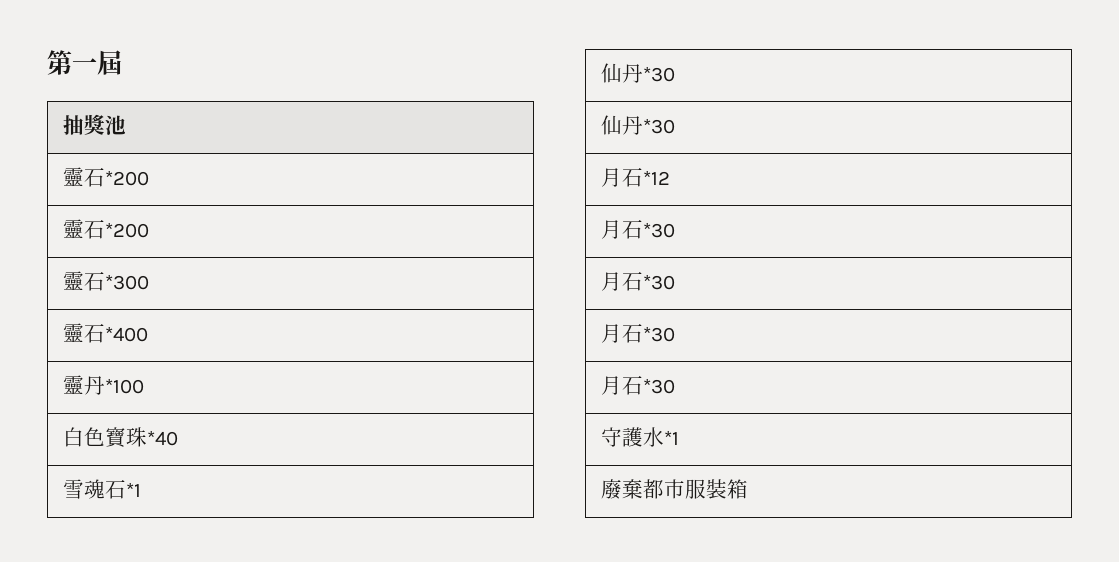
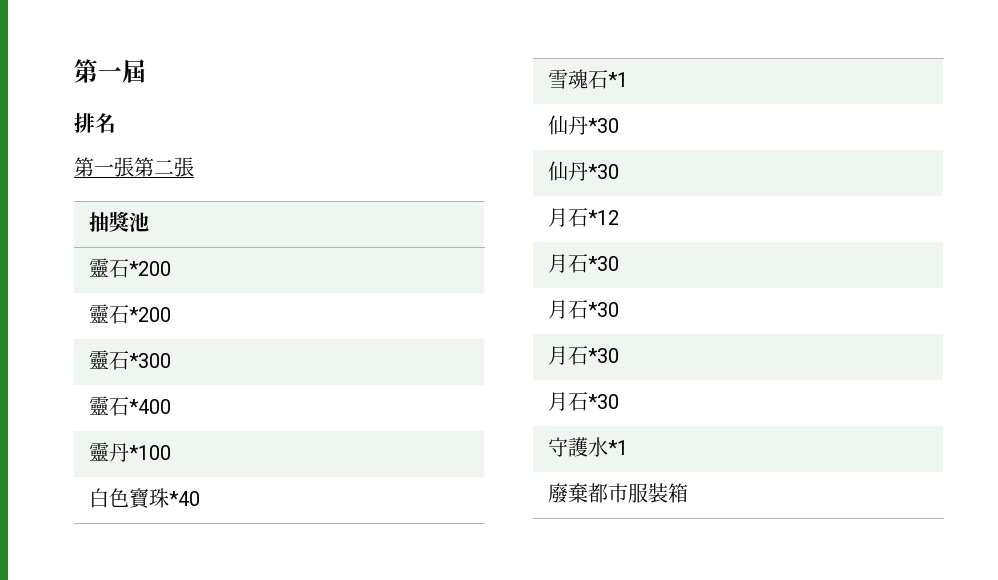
+ 排名
+ 第一張第二張

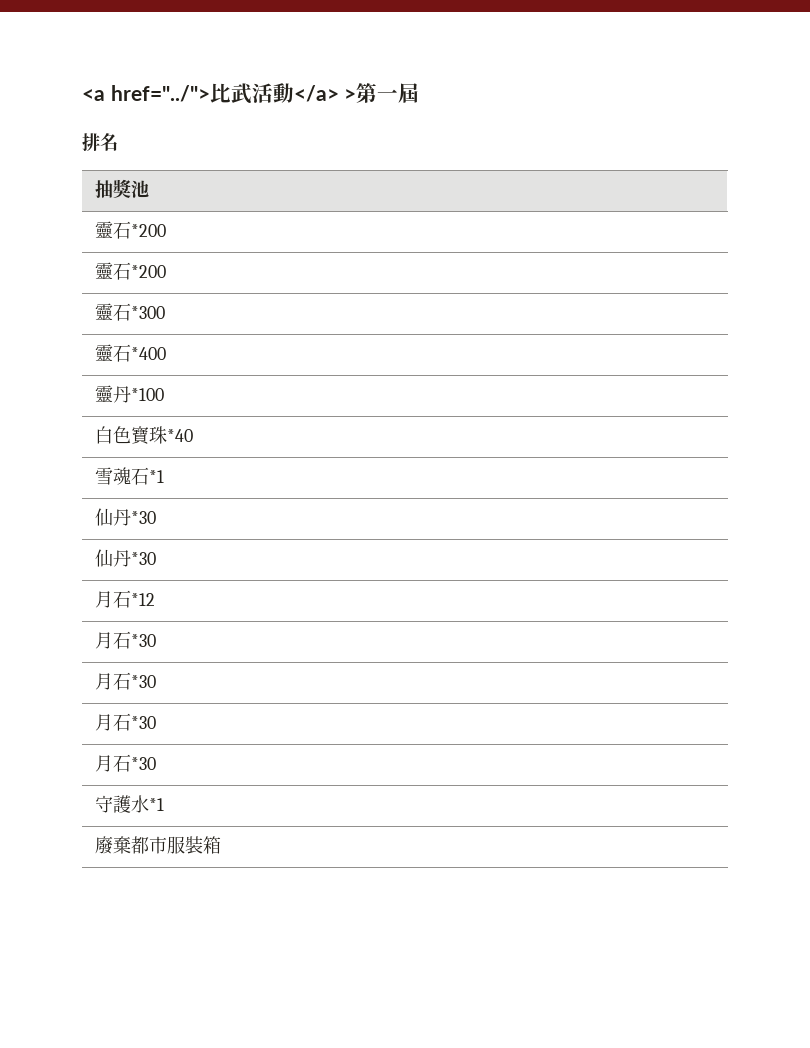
- 第一屆
+ <a href="../">比武活動</a> >第一屆
- 第一張第二張

